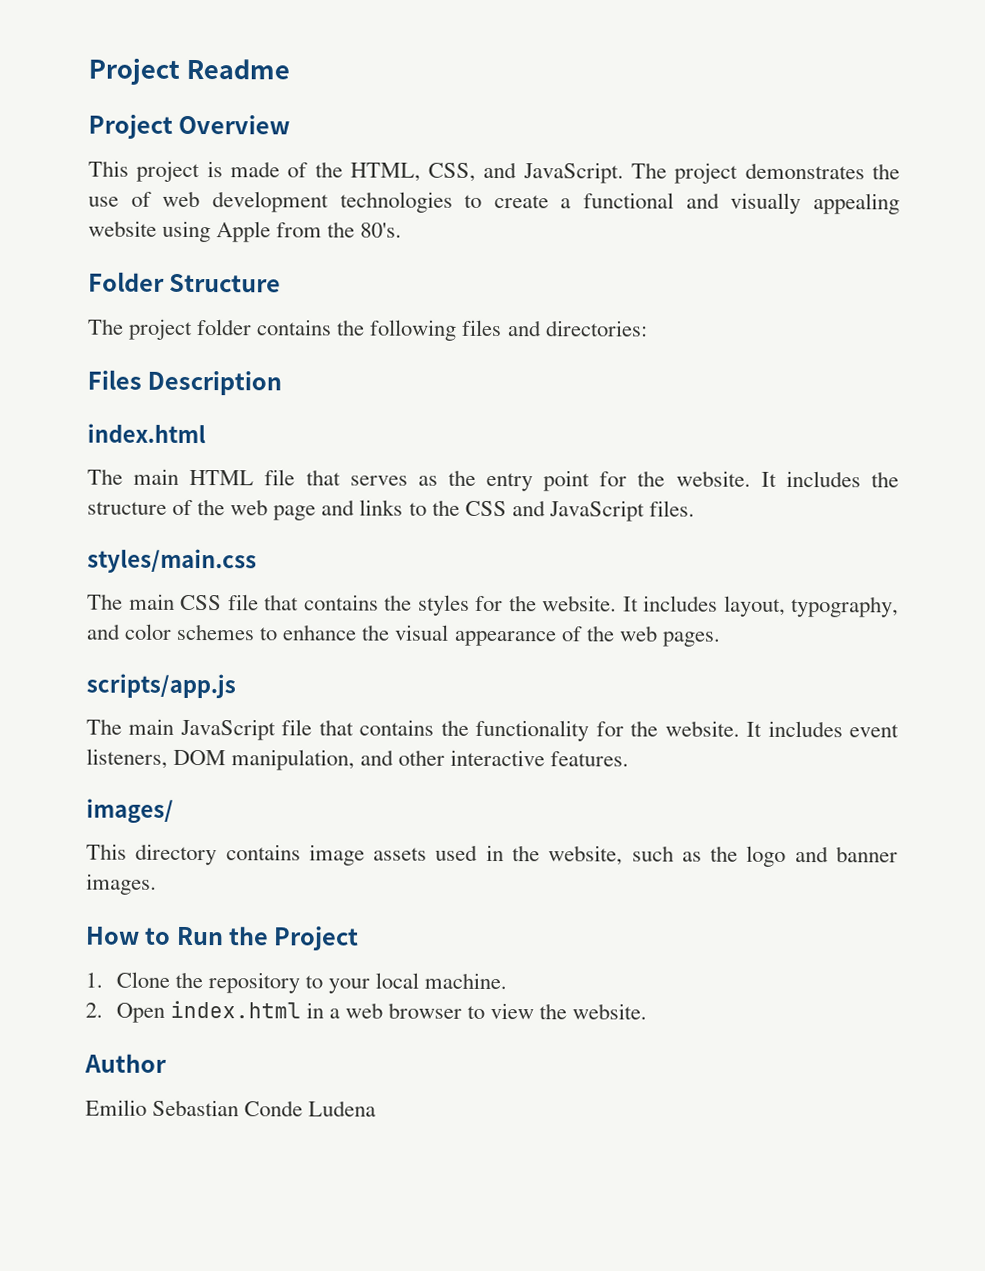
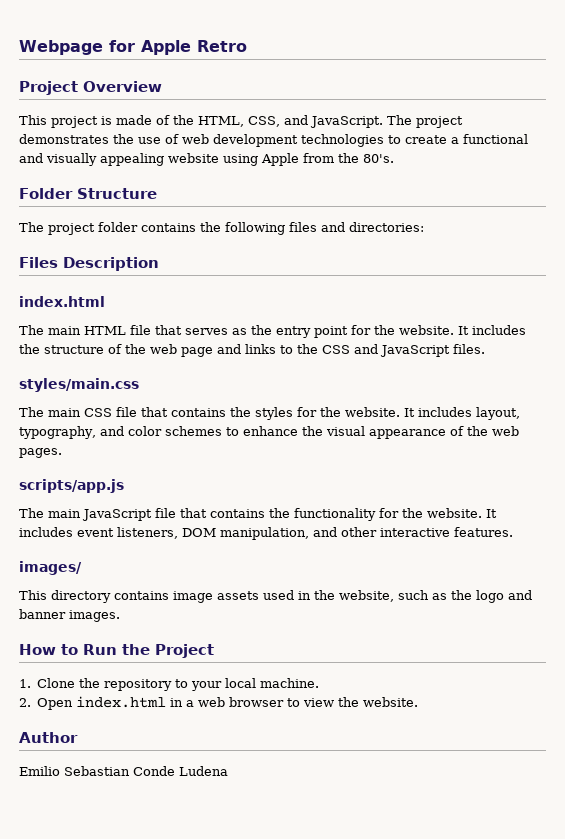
- Project Readme
+ Webpage for Apple Retro

